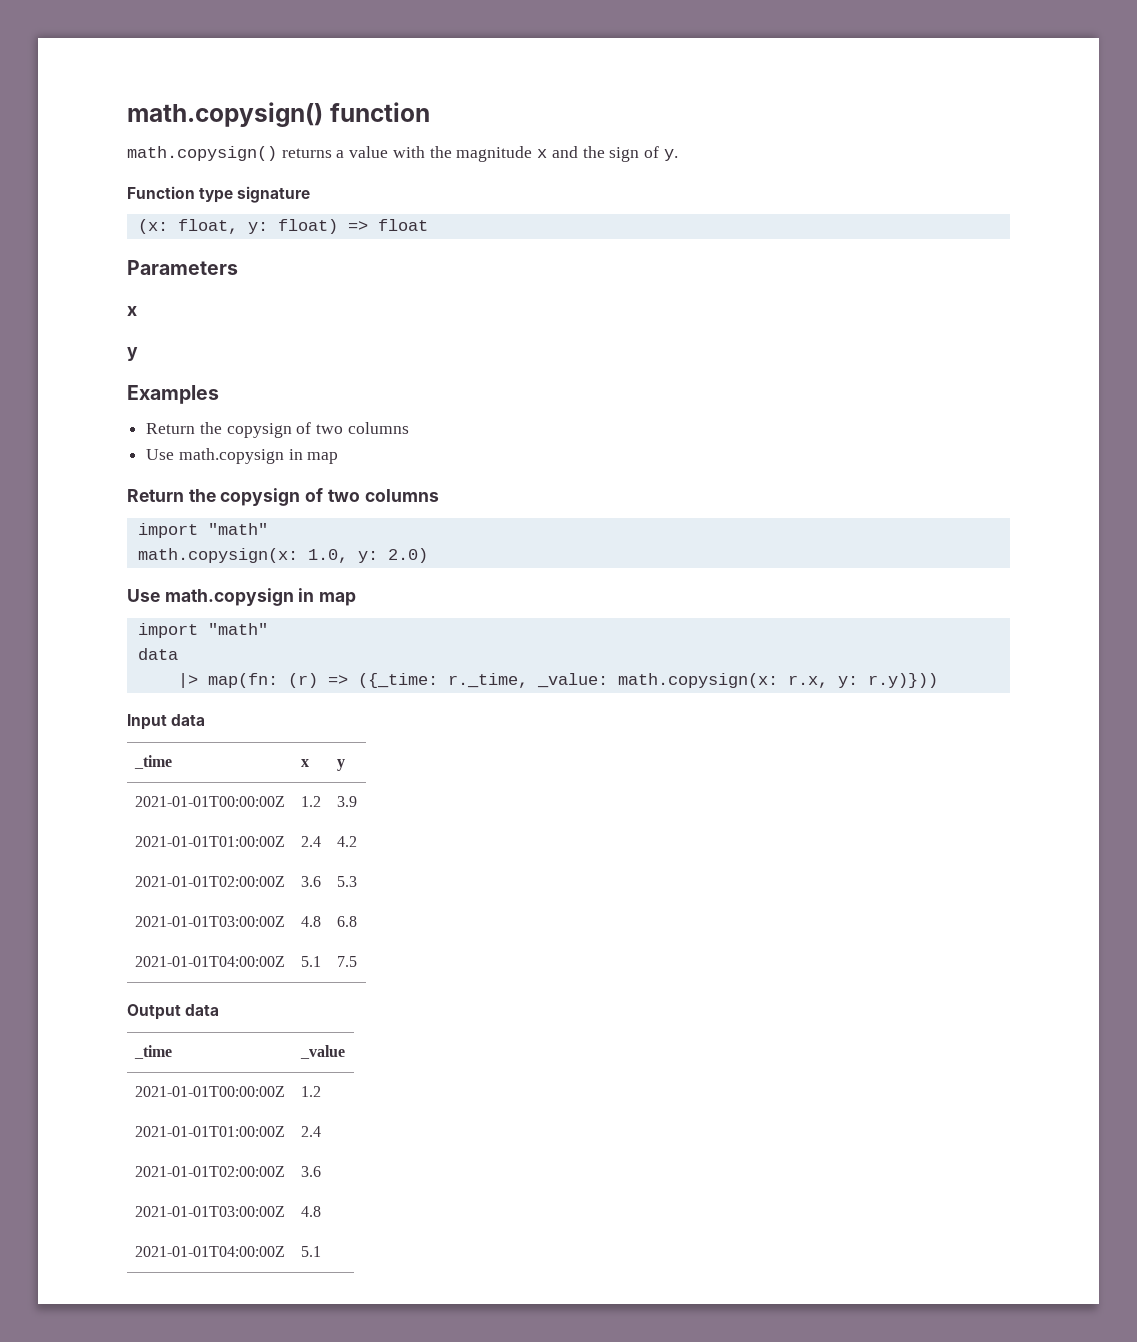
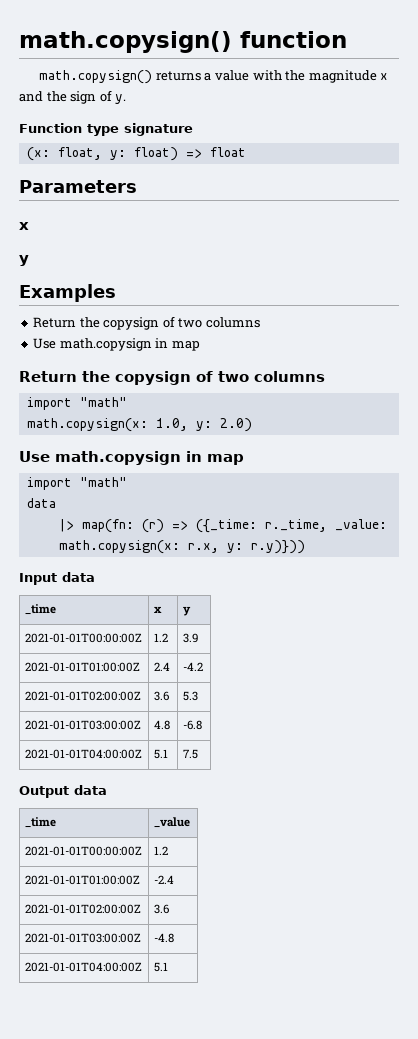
- 2021-01-01T01:00:00Z | 2.4 | 4.2
+ 2021-01-01T01:00:00Z | 2.4 | -4.2
- 2021-01-01T03:00:00Z | 4.8 | 6.8
+ 2021-01-01T03:00:00Z | 4.8 | -6.8
  _time | _value
  2021-01-01T00:00:00Z | 1.2
- 2021-01-01T01:00:00Z | 2.4
+ 2021-01-01T01:00:00Z | -2.4
  2021-01-01T02:00:00Z | 3.6
- 2021-01-01T03:00:00Z | 4.8
+ 2021-01-01T03:00:00Z | -4.8

